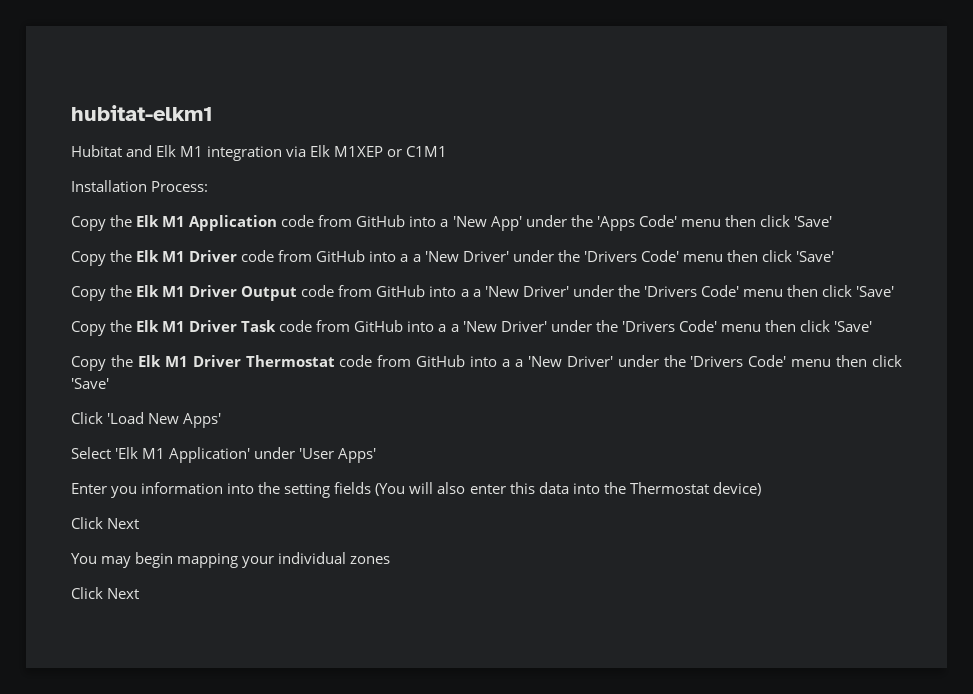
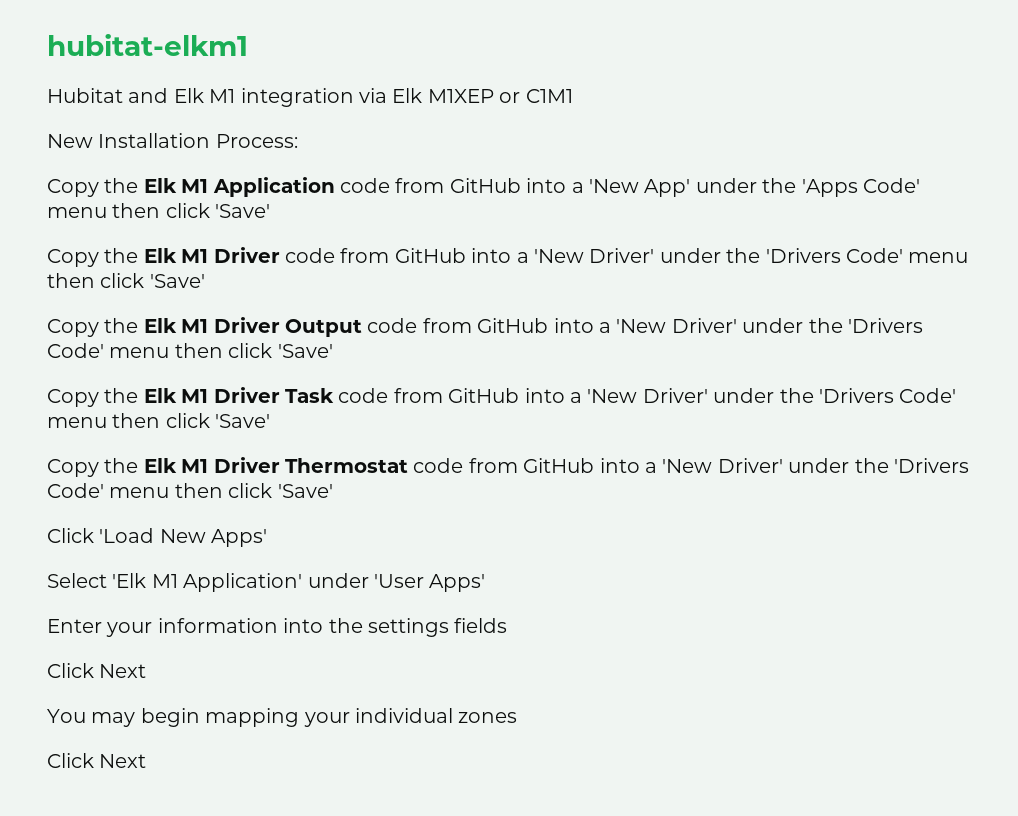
- Installation Process:
+ New Installation Process:
- Copy the Elk M1 Driver code from GitHub into a a 'New Driver' under the 'Drivers Code' menu then click 'Save'
+ Copy the Elk M1 Driver code from GitHub into a 'New Driver' under the 'Drivers Code' menu then click 'Save'
- Copy the Elk M1 Driver Output code from GitHub into a a 'New Driver' under the 'Drivers Code' menu then click 'Save'
+ Copy the Elk M1 Driver Output code from GitHub into a 'New Driver' under the 'Drivers Code' menu then click 'Save'
- Copy the Elk M1 Driver Task code from GitHub into a a 'New Driver' under the 'Drivers Code' menu then click 'Save'
+ Copy the Elk M1 Driver Task code from GitHub into a 'New Driver' under the 'Drivers Code' menu then click 'Save'
- Copy the Elk M1 Driver Thermostat code from GitHub into a a 'New Driver' under the 'Drivers Code' menu then click 'Save'
+ Copy the Elk M1 Driver Thermostat code from GitHub into a 'New Driver' under the 'Drivers Code' menu then click 'Save'
- Enter you information into the setting fields (You will also enter this data into the Thermostat device)
+ Enter your information into the settings fields

